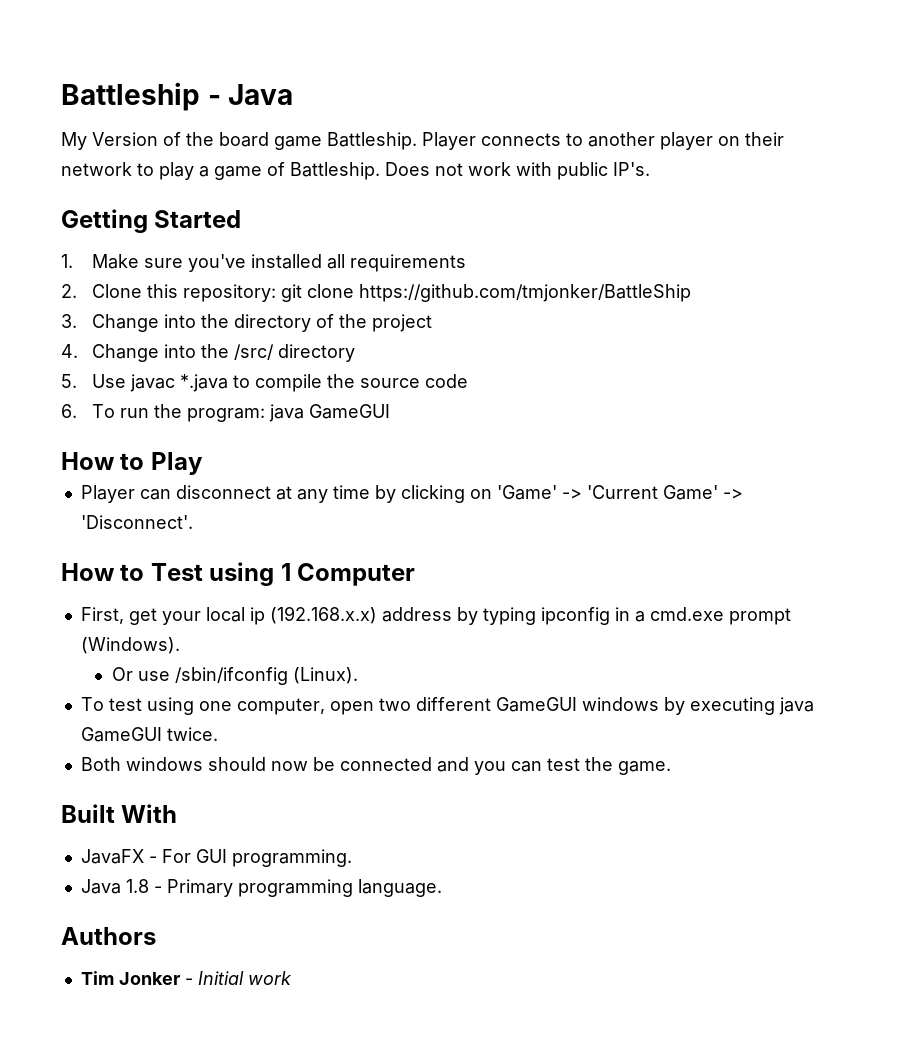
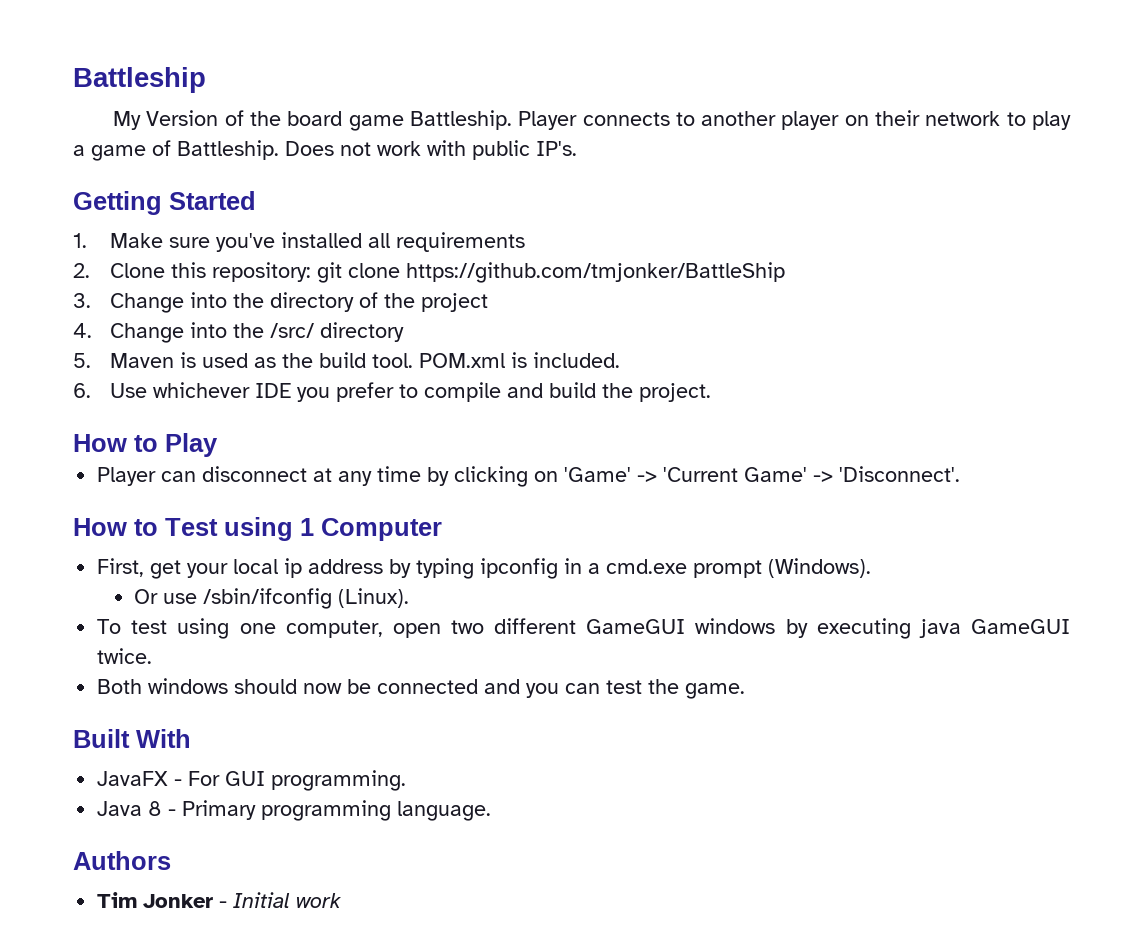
- Battleship - Java
+ Battleship
- 5. Use javac *.java to compile the source code
- 6. To run the program: java GameGUI
+ 5. Maven is used as the build tool. POM.xml is included.
+ 6. Use whichever IDE you prefer to compile and build the project.
- First, get your local ip (192.168.x.x) address by typing ipconfig in a cmd.exe prompt (Windows).
+ First, get your local ip address by typing ipconfig in a cmd.exe prompt (Windows).
- Java 1.8 - Primary programming language.
+ Java 8 - Primary programming language.

